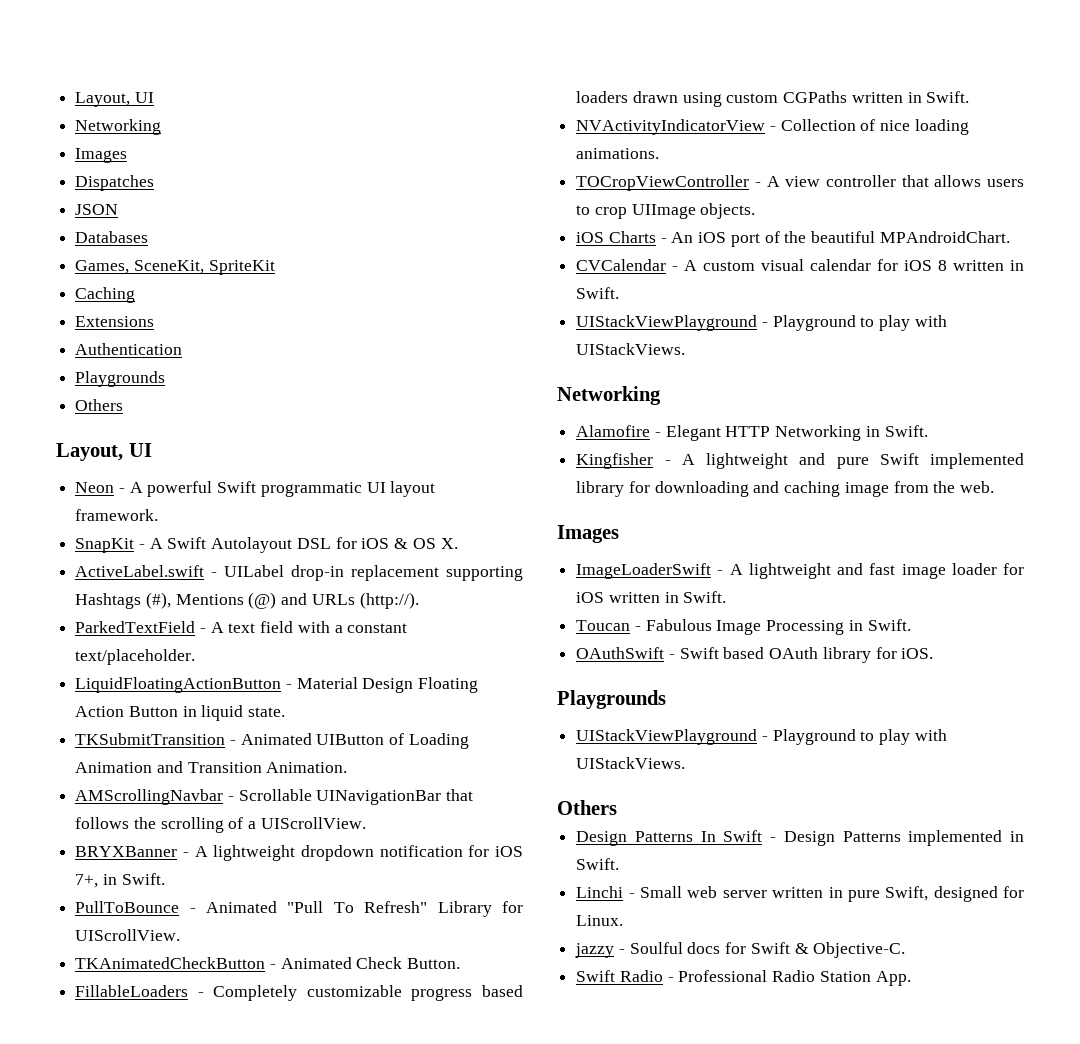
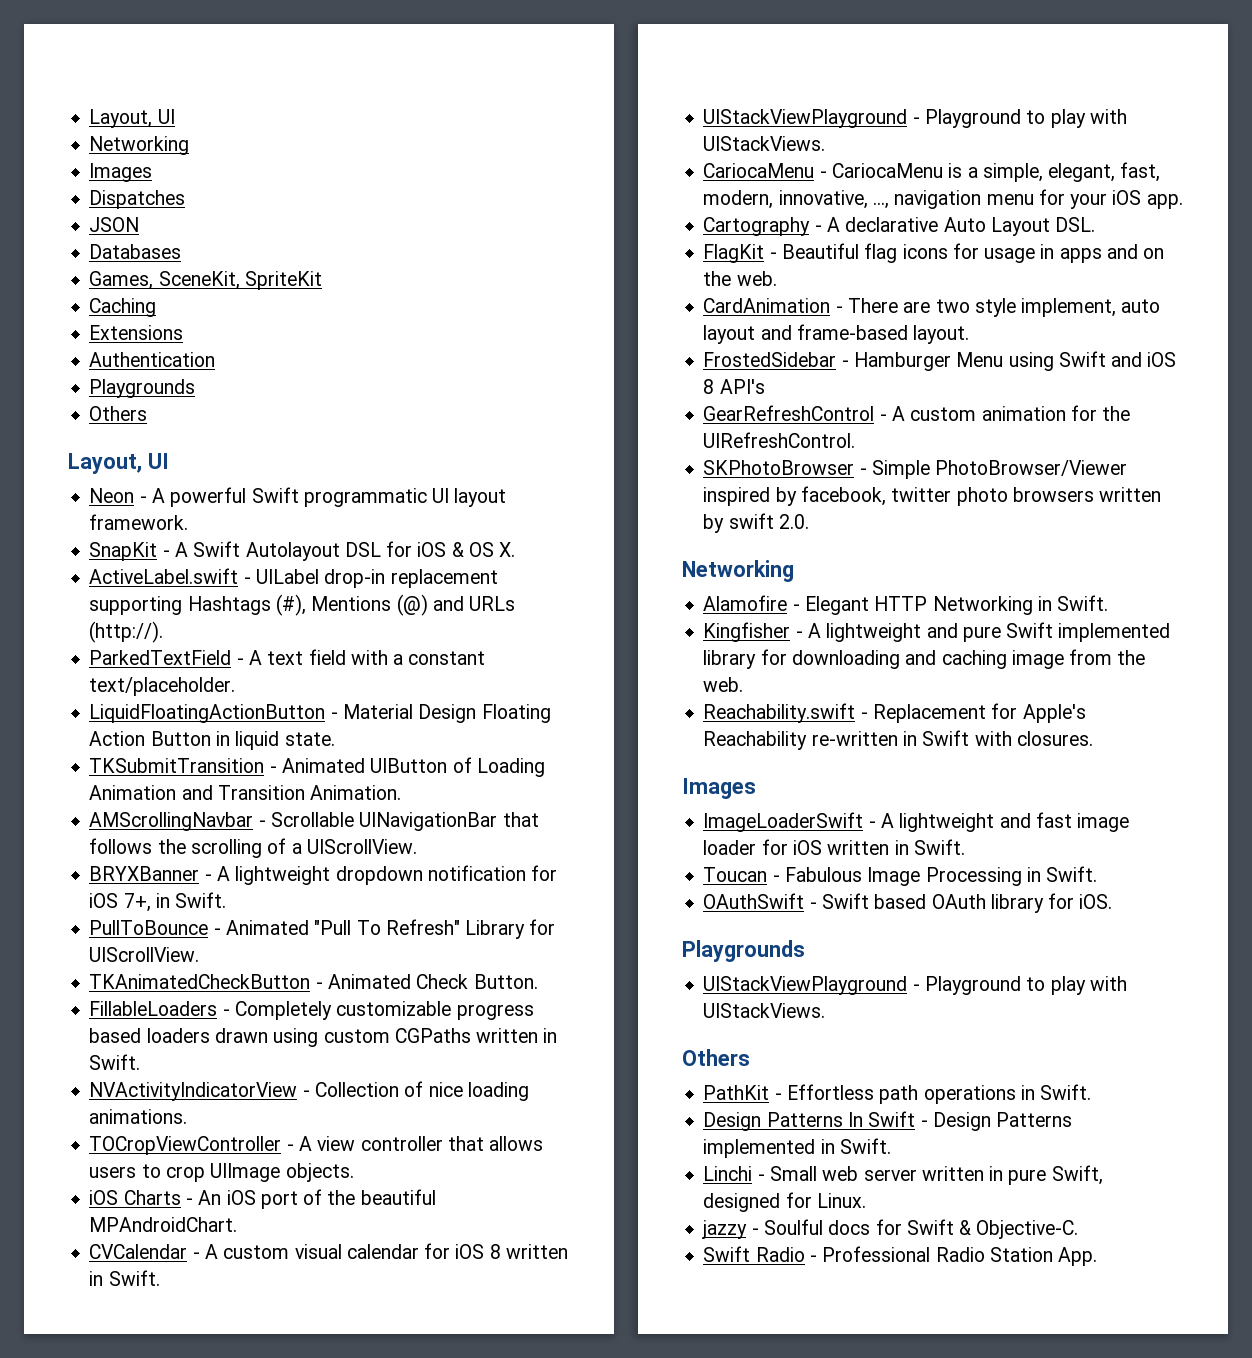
+ CariocaMenu - CariocaMenu is a simple, elegant, fast, modern, innovative, ..., navigation menu for your iOS app.
+ Cartography - A declarative Auto Layout DSL.
+ FlagKit - Beautiful flag icons for usage in apps and on the web.
+ CardAnimation - There are two style implement, auto layout and frame-based layout.
+ FrostedSidebar - Hamburger Menu using Swift and iOS 8 API's
+ GearRefreshControl - A custom animation for the UIRefreshControl.
+ SKPhotoBrowser - Simple PhotoBrowser/Viewer inspired by facebook, twitter photo browsers written by swift 2.0.
+ Reachability.swift - Replacement for Apple's Reachability re-written in Swift with closures.
+ PathKit - Effortless path operations in Swift.

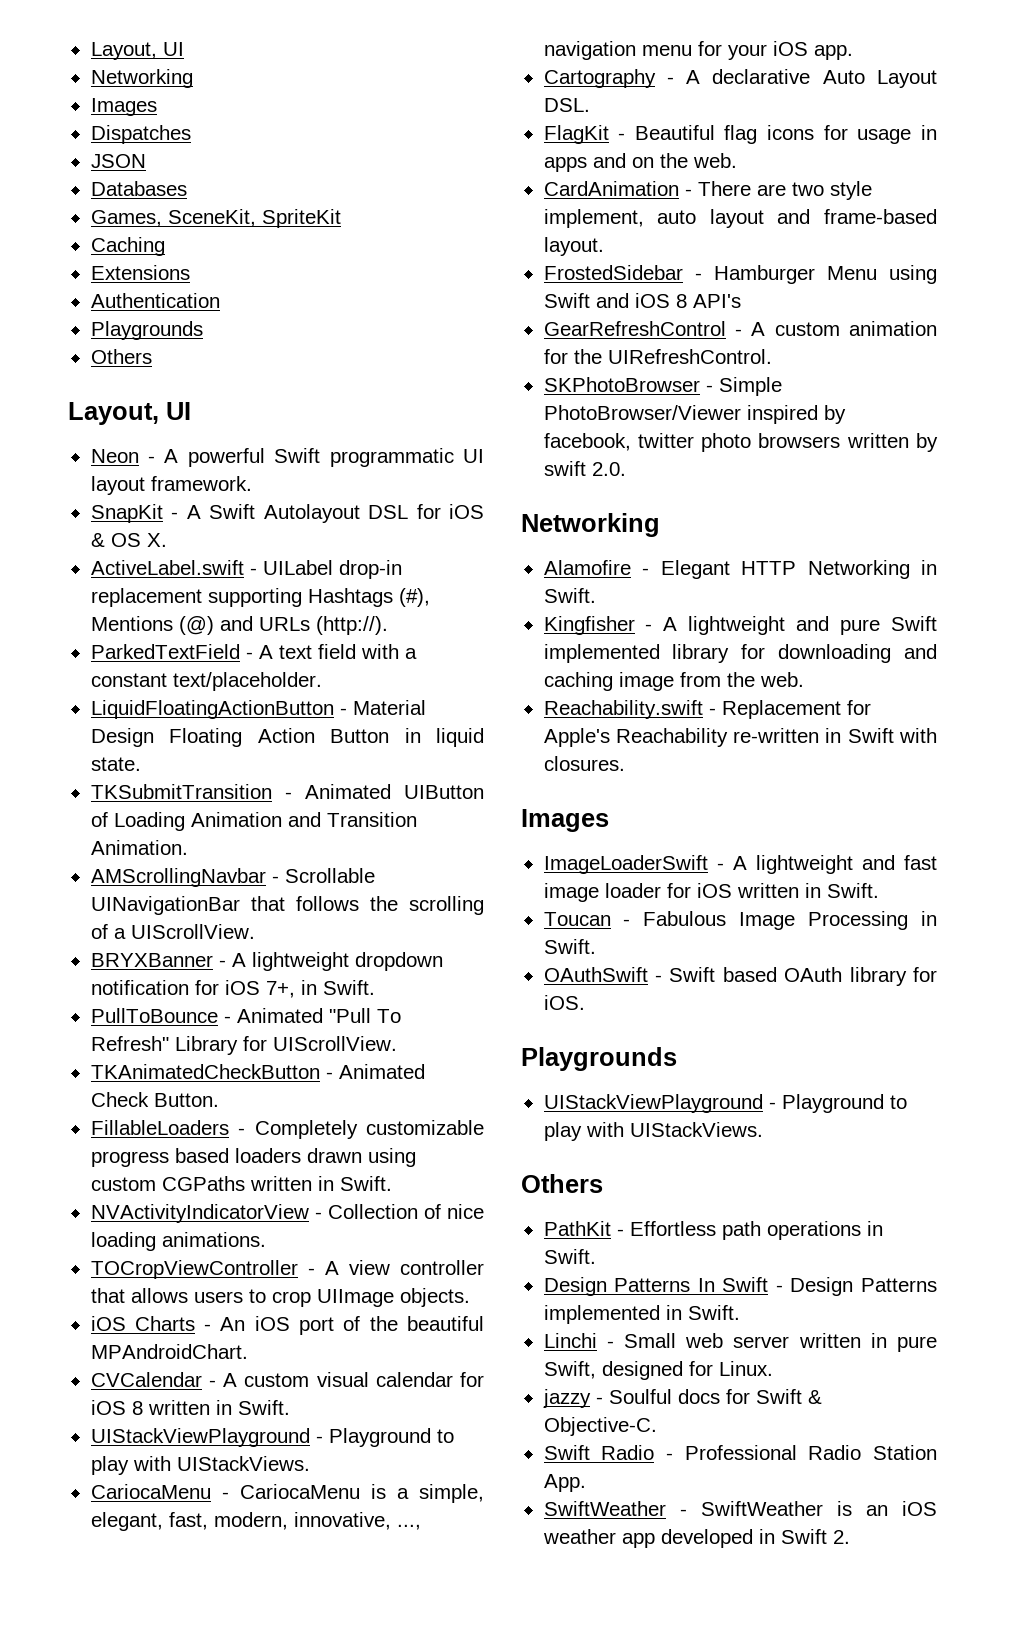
+ SwiftWeather - SwiftWeather is an iOS weather app developed in Swift 2.

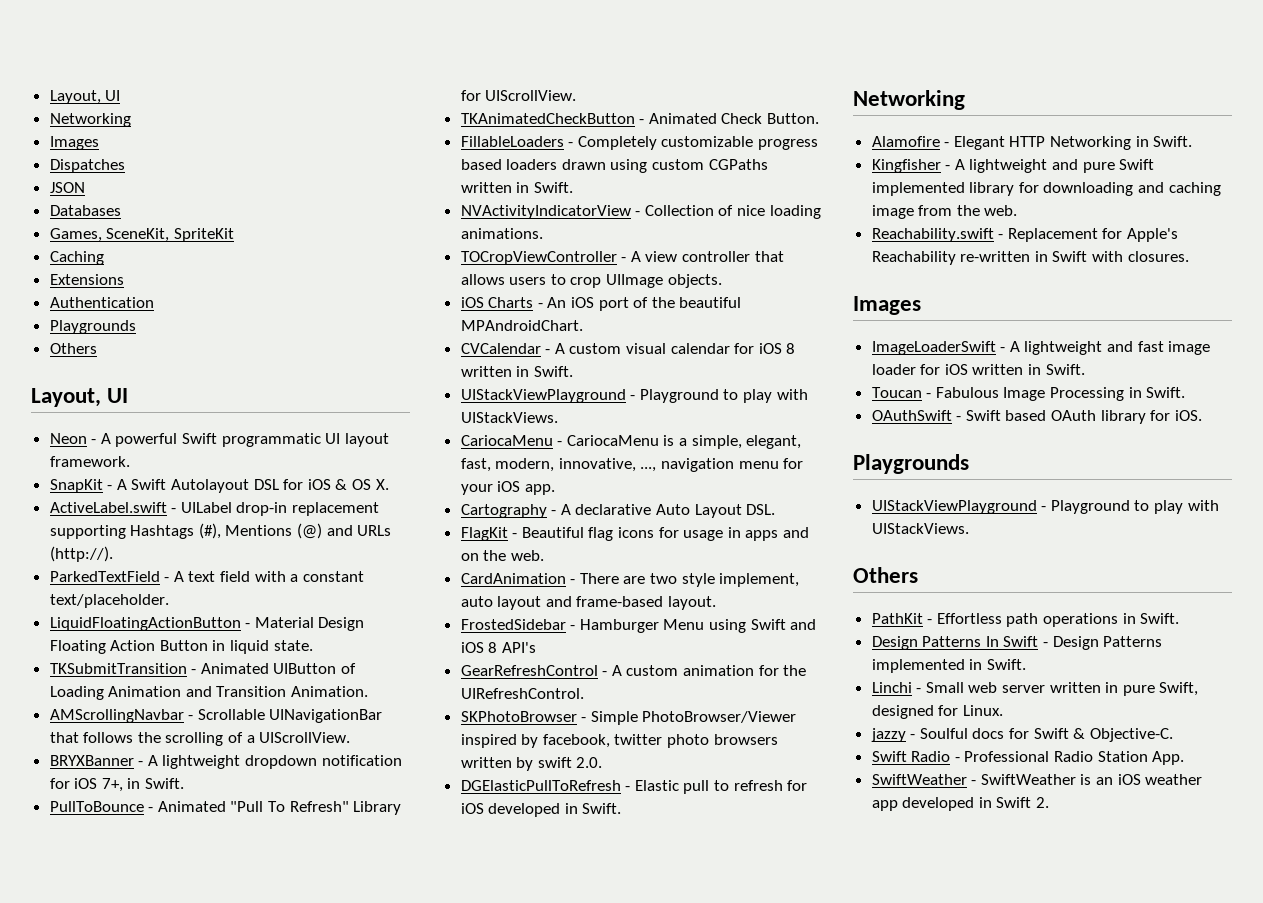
+ DGElasticPullToRefresh - Elastic pull to refresh for iOS developed in Swift.

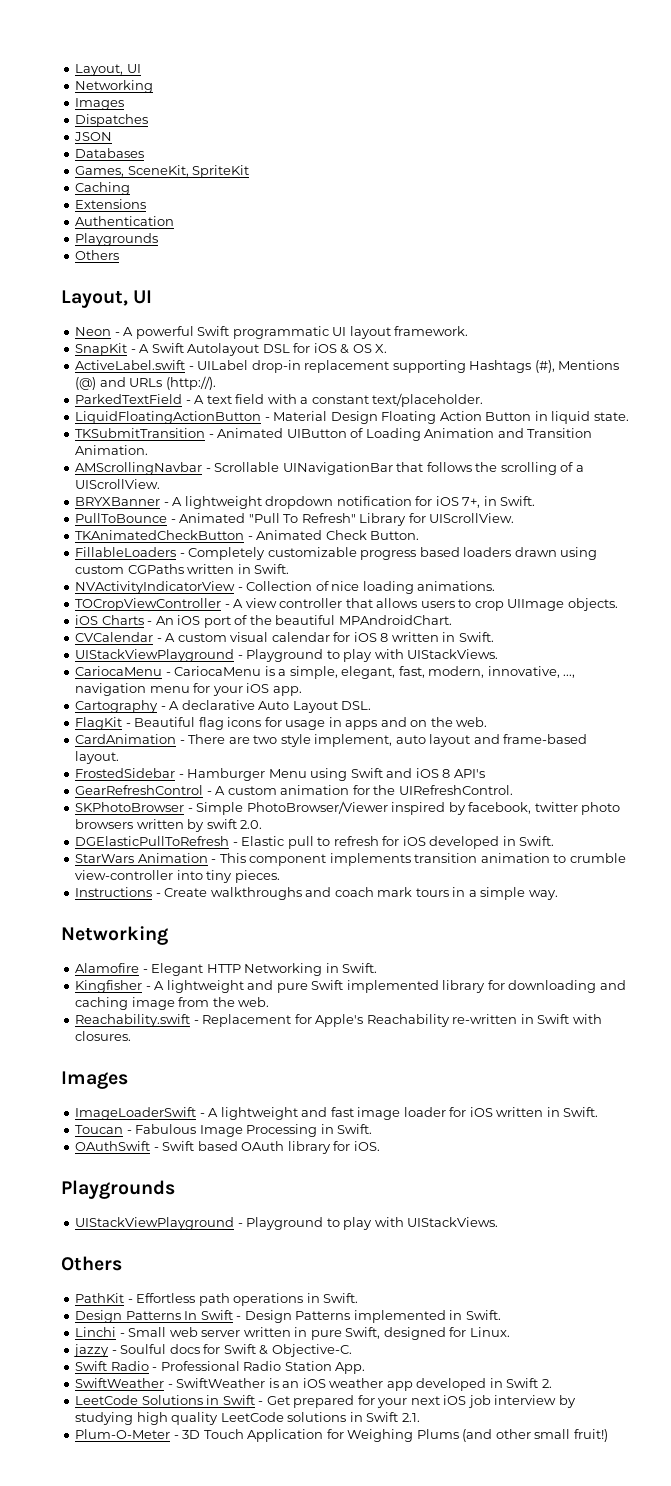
+ StarWars Animation - This component implements transition animation to crumble view-controller into tiny pieces.
+ Instructions - Create walkthroughs and coach mark tours in a simple way.
+ LeetCode Solutions in Swift - Get prepared for your next iOS job interview by studying high quality LeetCode solutions in Swift 2.1.
+ Plum-O-Meter - 3D Touch Application for Weighing Plums (and other small fruit!)

